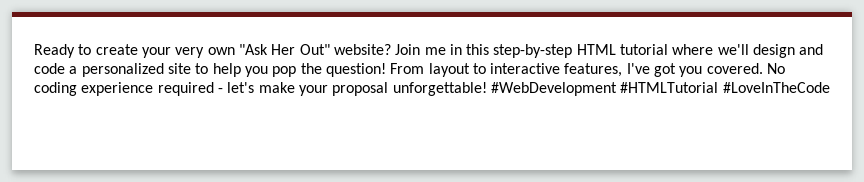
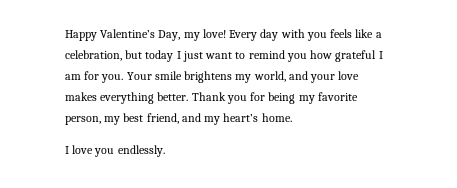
- Ready to create your very own "Ask Her Out" website? Join me in this step-by-step HTML tutorial where we'll design and code a personalized site to help you pop the question! From layout to interactive features, I've got you covered. No coding experience required - let's make your proposal unforgettable! #WebDevelopment #HTMLTutorial #LoveInTheCode
+ Happy Valentine’s Day, my love! Every day with you feels like a celebration, but today I just want to remind you how grateful I am for you. Your smile brightens my world, and your love makes everything better. Thank you for being my favorite person, my best friend, and my heart’s home.
+ I love you endlessly.

